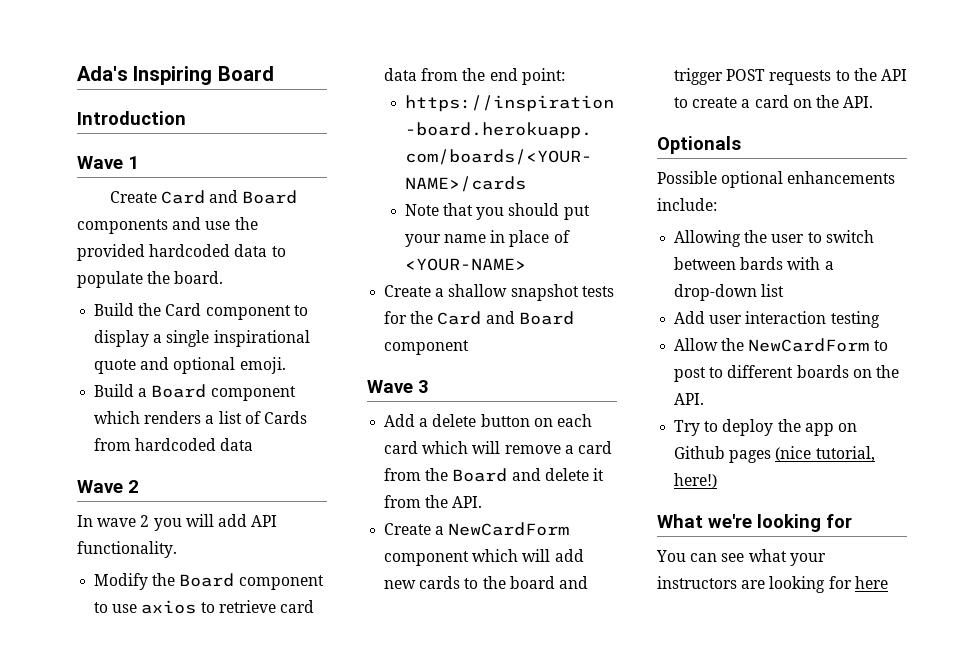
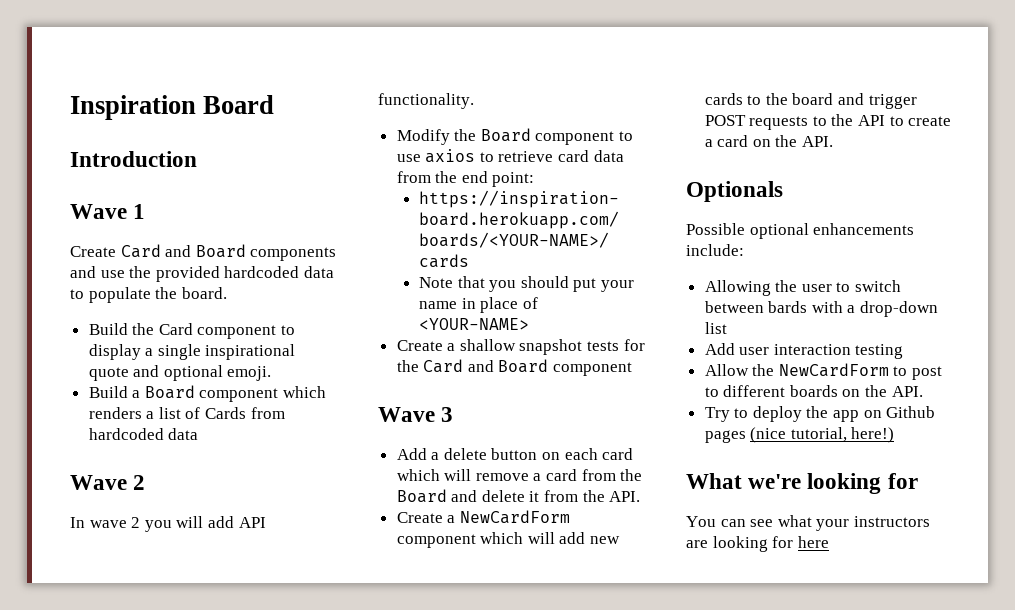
- Ada's Inspiring Board
+ Inspiration Board

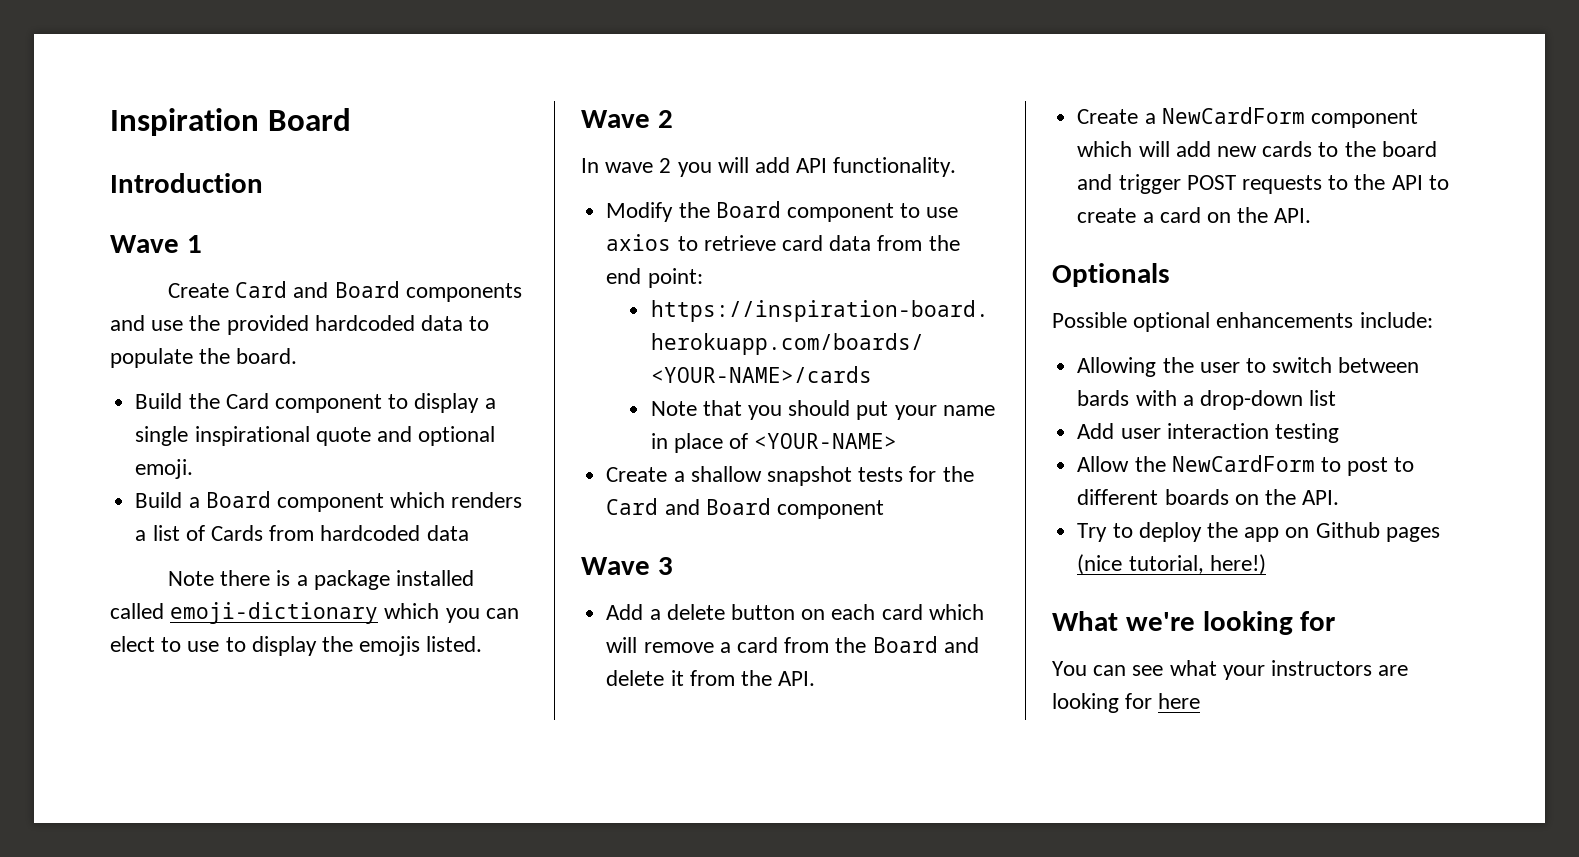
+ Note there is a package installed called emoji-dictionary which you can elect to use to display the emojis listed.

